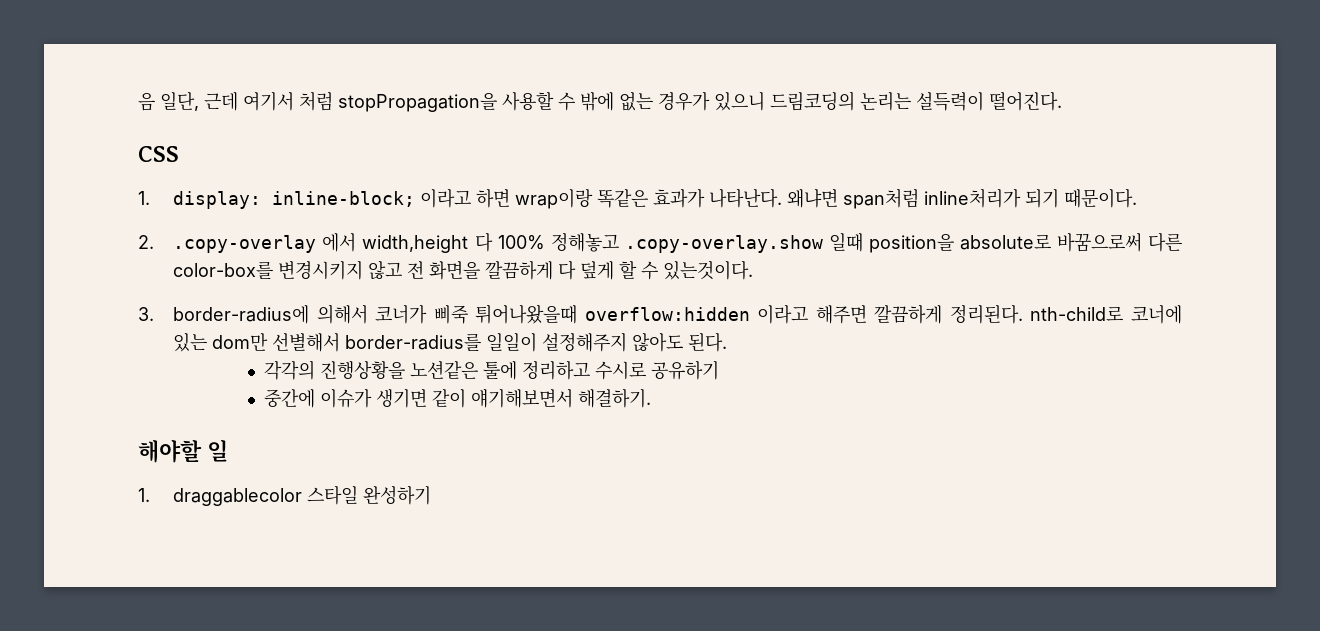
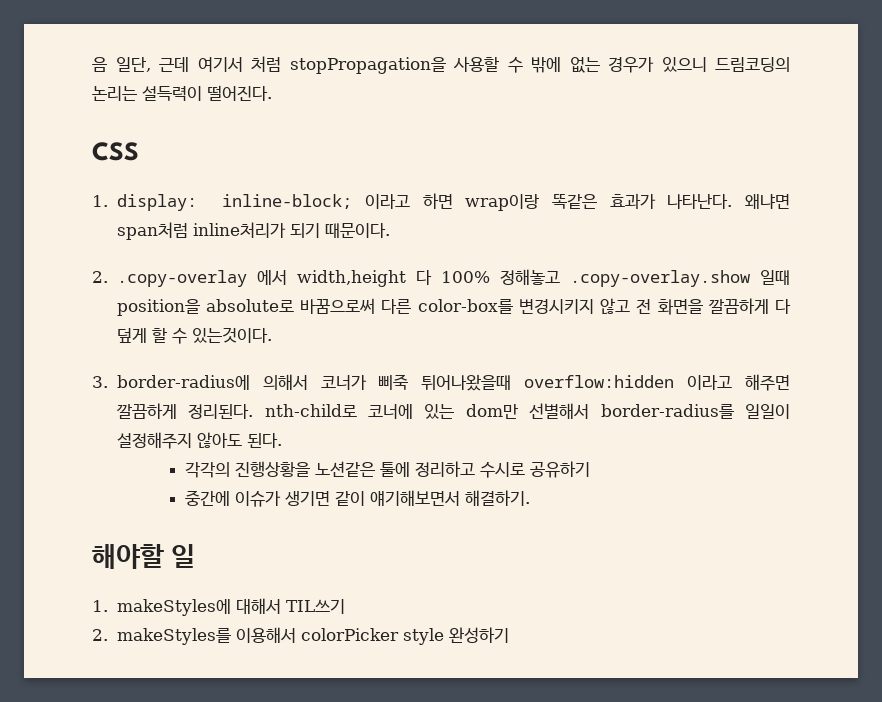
- 1. draggablecolor 스타일 완성하기
+ 1. makeStyles에 대해서 TIL쓰기
+ 2. makeStyles를 이용해서 colorPicker style 완성하기

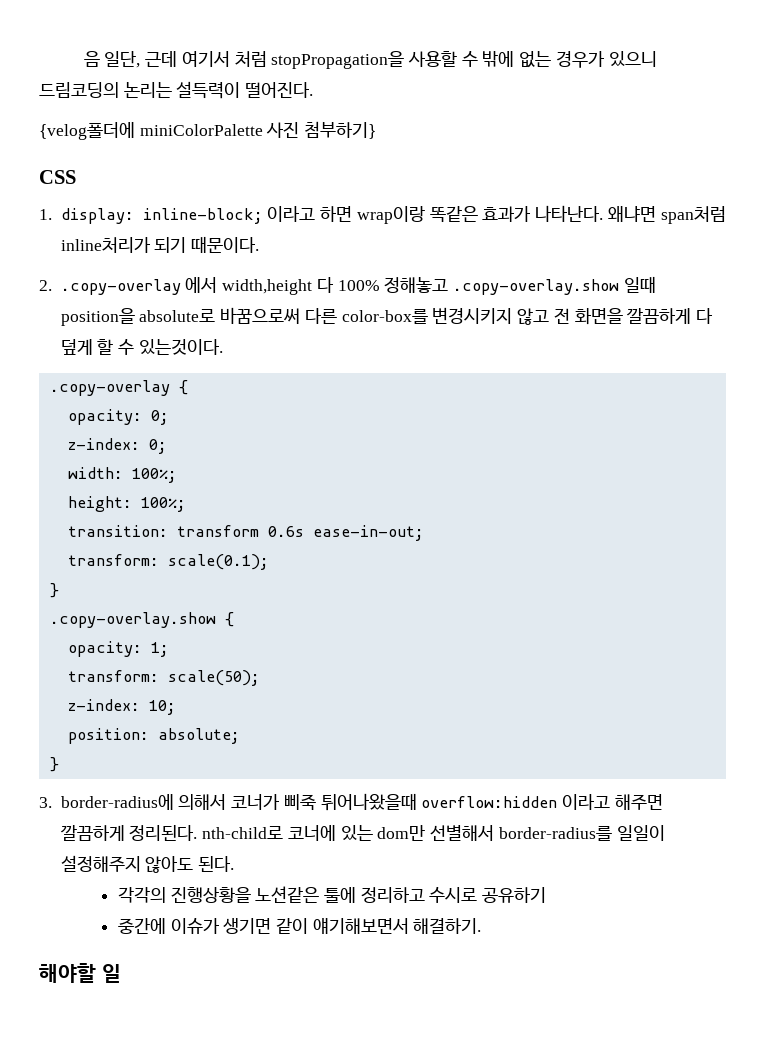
+ {velog폴더에 miniColorPalette 사진 첨부하기}
+ .copy-overlay {
+ opacity: 0;
+ z-index: 0;
+ width: 100%;
+ height: 100%;
+ transition: transform 0.6s ease-in-out;
+ transform: scale(0.1);
+ }
+ .copy-overlay.show {
+ opacity: 1;
+ transform: scale(50);
+ z-index: 10;
+ position: absolute;
+ }
- 1. makeStyles에 대해서 TIL쓰기
- 2. makeStyles를 이용해서 colorPicker style 완성하기

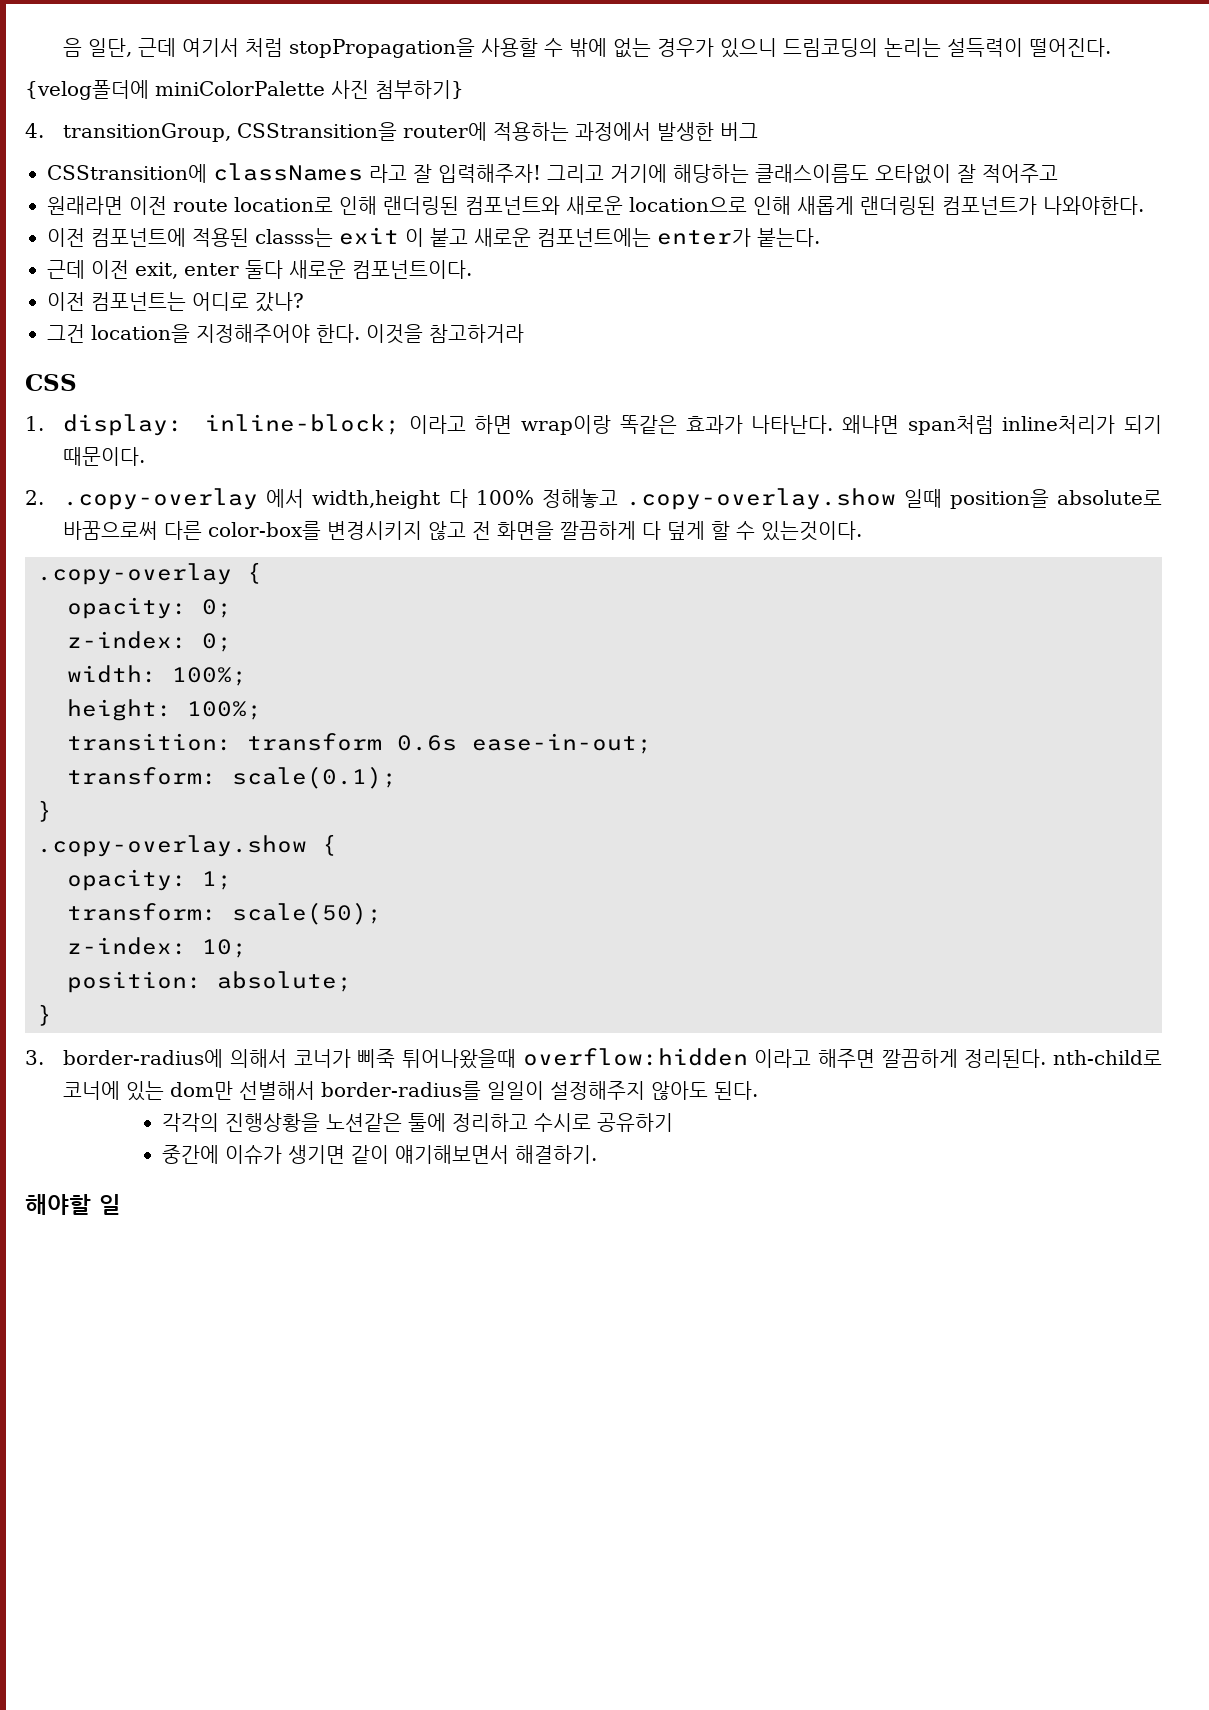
+ 4. transitionGroup, CSStransition을 router에 적용하는 과정에서 발생한 버그
+ CSStransition에 classNames 라고 잘 입력해주자! 그리고 거기에 해당하는 클래스이름도 오타없이 잘 적어주고
+ 원래라면 이전 route location로 인해 랜더링된 컴포넌트와 새로운 location으로 인해 새롭게 랜더링된 컴포넌트가 나와야한다.
+ 이전 컴포넌트에 적용된 classs는 exit 이 붙고 새로운 컴포넌트에는 enter가 붙는다.
+ 근데 이전 exit, enter 둘다 새로운 컴포넌트이다.
+ 이전 컴포넌트는 어디로 갔나?
+ 그건 location을 지정해주어야 한다. 이것을 참고하거라

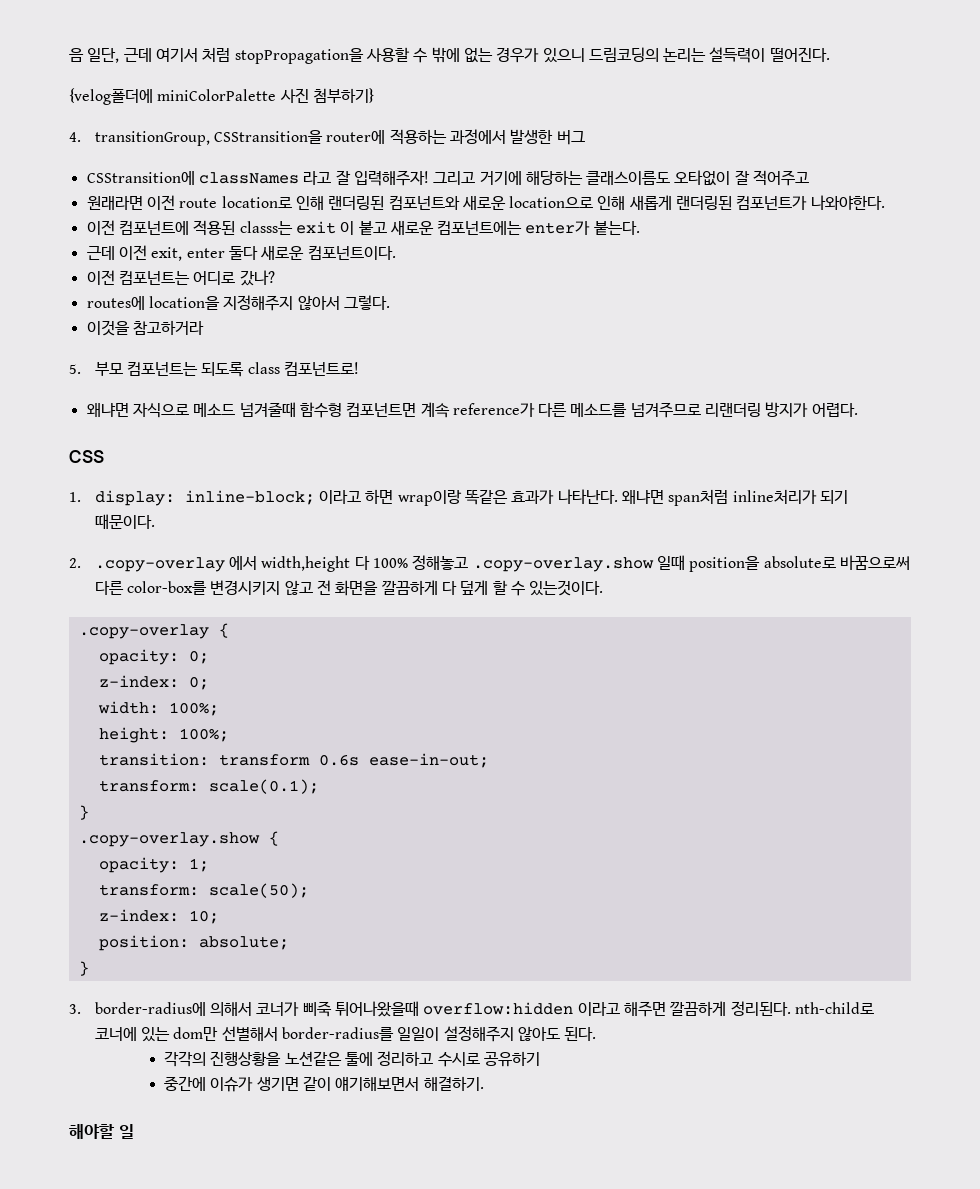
- 그건 location을 지정해주어야 한다. 이것을 참고하거라
+ routes에 location을 지정해주지 않아서 그렇다.
+ 이것을 참고하거라
+ 5. 부모 컴포넌트는 되도록 class 컴포넌트로!
+ 왜냐면 자식으로 메소드 넘겨줄때 함수형 컴포넌트면 계속 reference가 다른 메소드를 넘겨주므로 리랜더링 방지가 어렵다.

